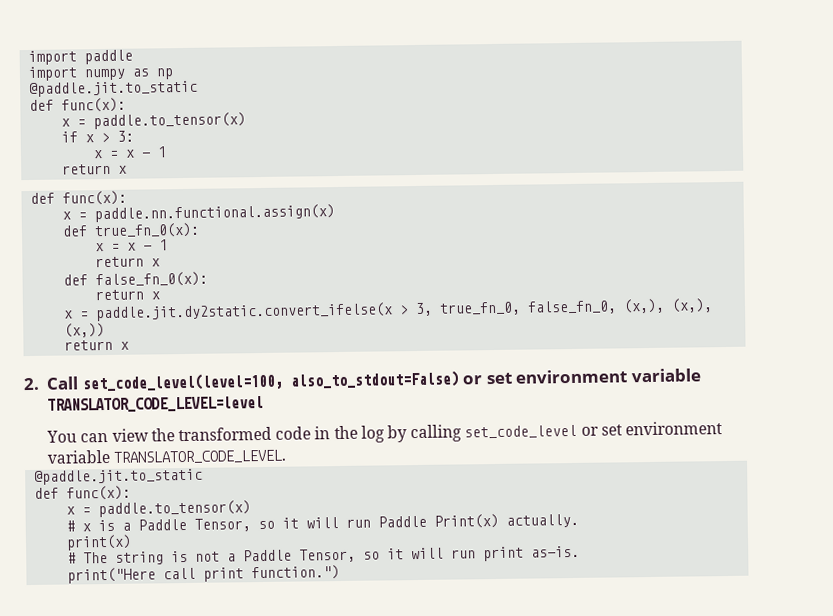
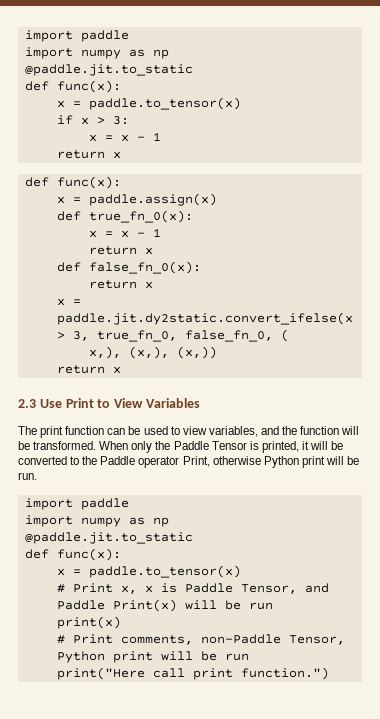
- x = paddle.nn.functional.assign(x)
+ x = paddle.assign(x)
- x = paddle.jit.dy2static.convert_ifelse(x > 3, true_fn_0, false_fn_0, (x,), (x,), (x,))
+ x = paddle.jit.dy2static.convert_ifelse(x > 3, true_fn_0, false_fn_0, (
+ x,), (x,), (x,))
- 2. Call set_code_level(level=100, also_to_stdout=False) or set environment variable TRANSLATOR_CODE_LEVEL=level
- You can view the transformed code in the log by calling set_code_level or set environment variable TRANSLATOR_CODE_LEVEL.
+ 2.3 Use Print to View Variables
+ The print function can be used to view variables, and the function will be transformed. When only the Paddle Tensor is printed, it will be converted to the Paddle operator Print, otherwise Python print will be run.
+ import paddle
+ import numpy as np
- # x is a Paddle Tensor, so it will run Paddle Print(x) actually.
+ # Print x, x is Paddle Tensor, and Paddle Print(x) will be run
  print(x)
- # The string is not a Paddle Tensor, so it will run print as-is.
+ # Print comments, non-Paddle Tensor, Python print will be run

